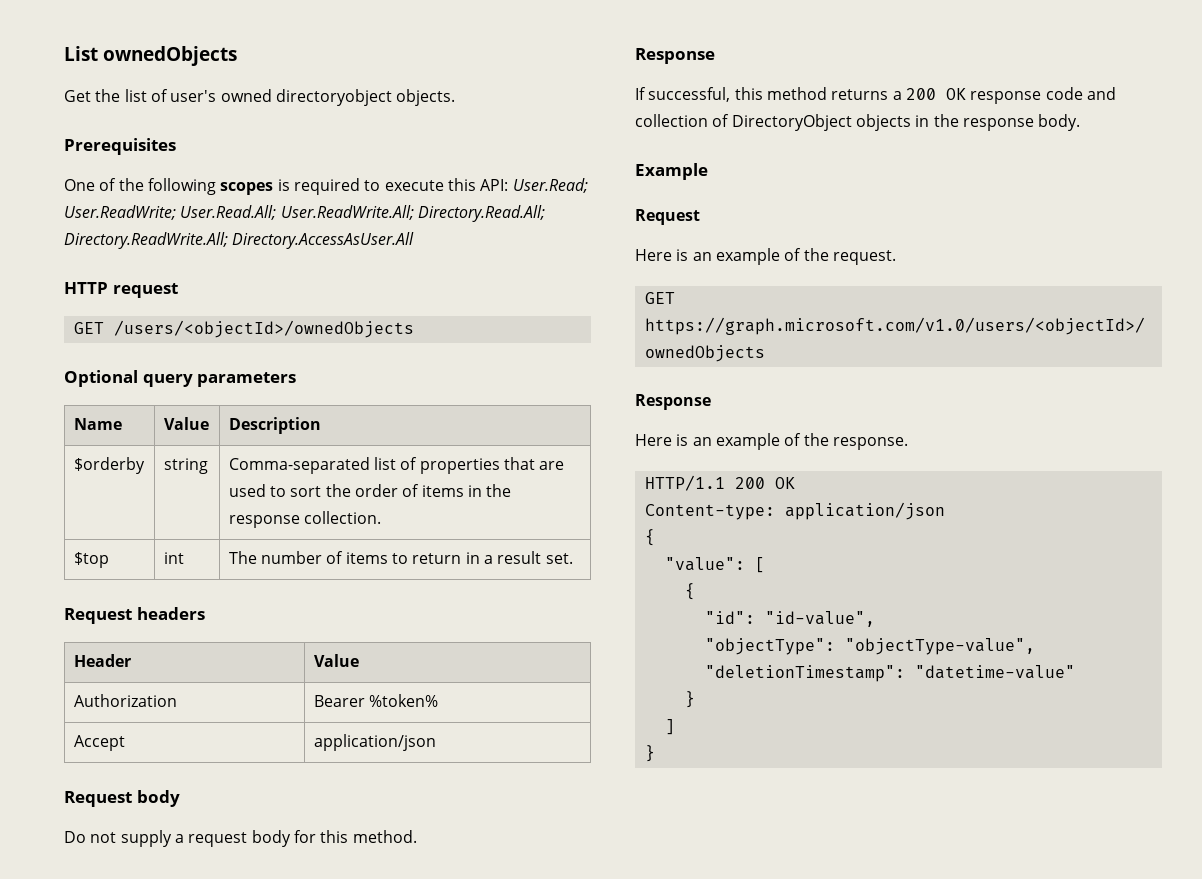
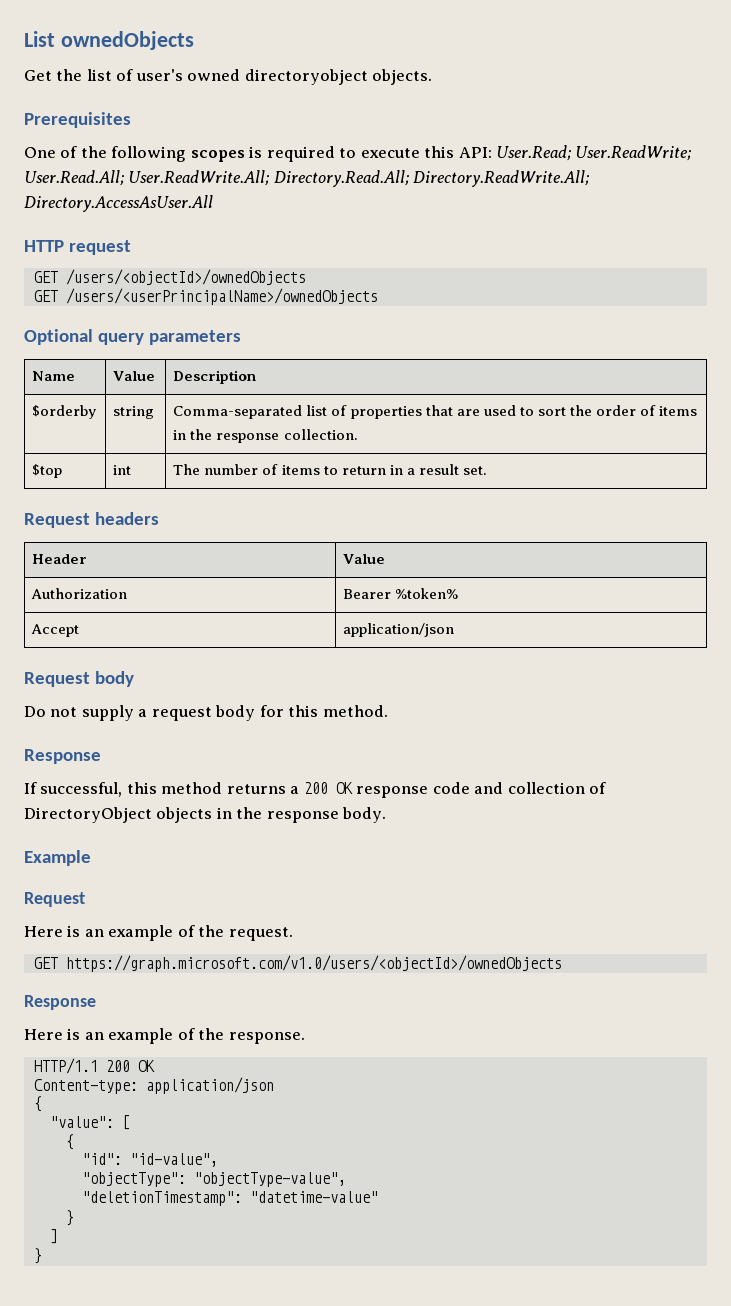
+ GET /users/<userPrincipalName>/ownedObjects

